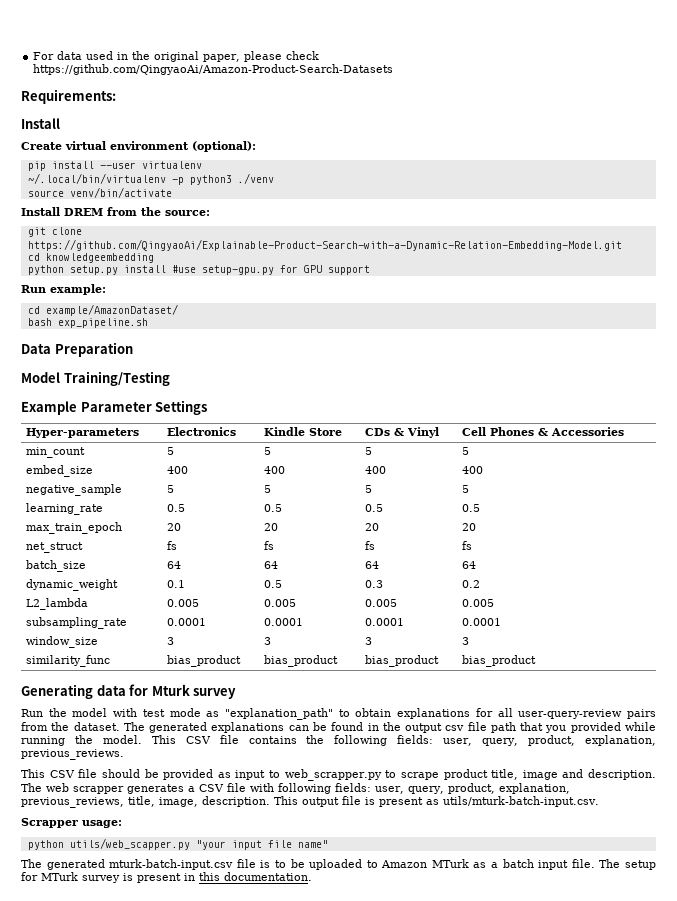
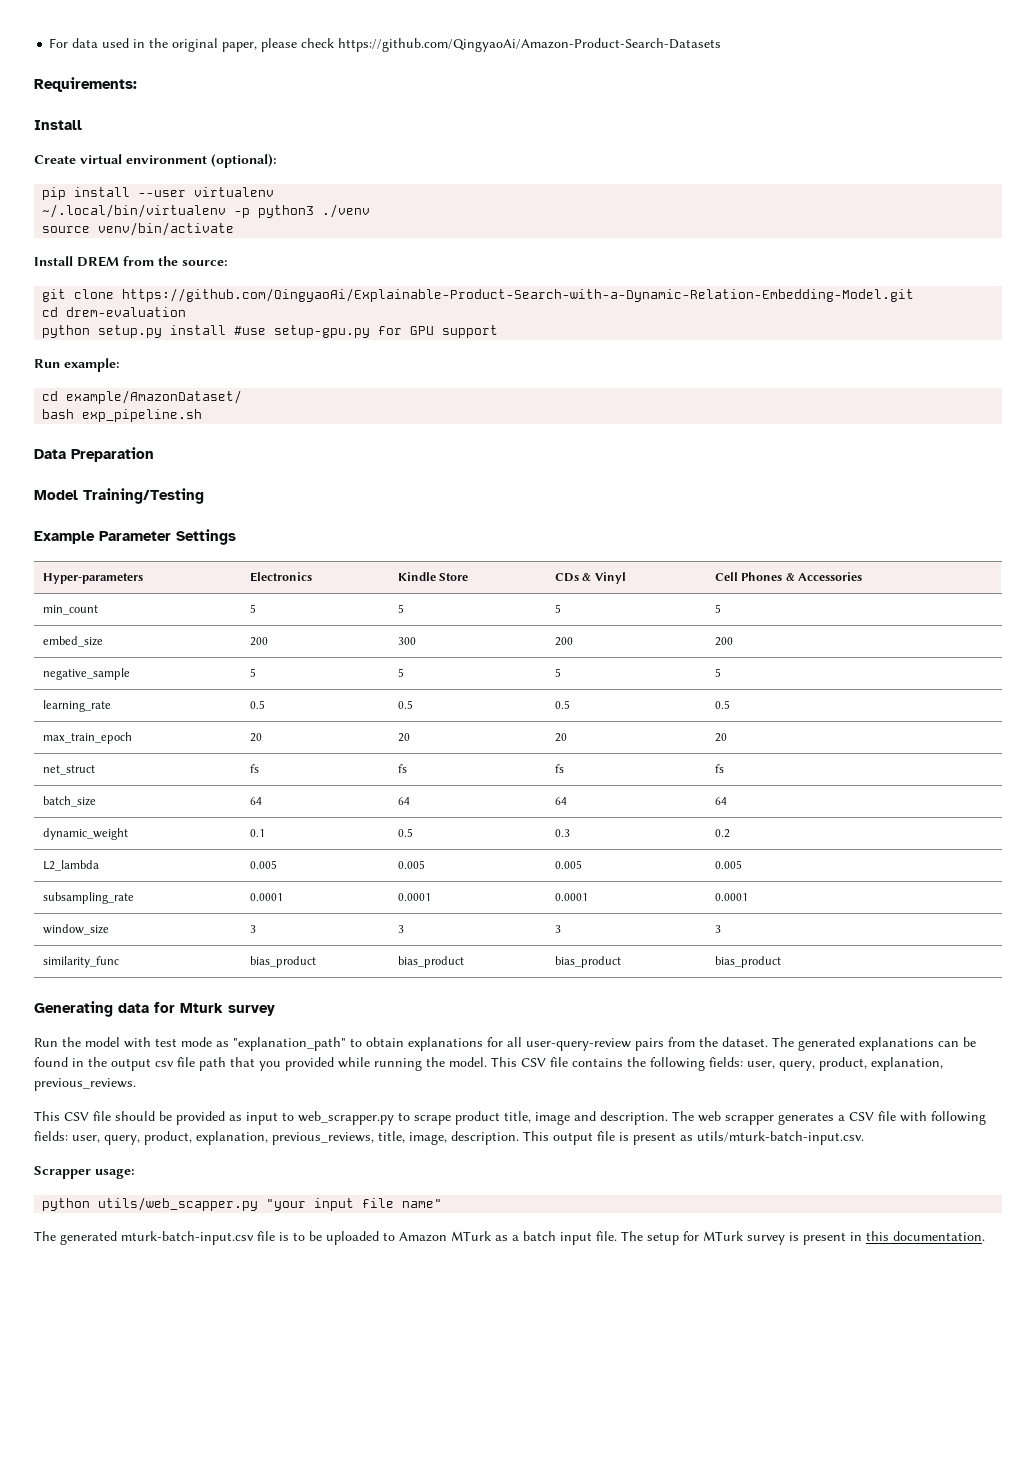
- cd knowledgeembedding
+ cd drem-evaluation
- embed_size | 400 | 400 | 400 | 400
+ embed_size | 200 | 300 | 200 | 200

